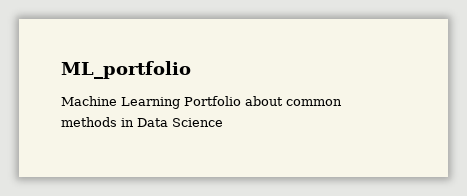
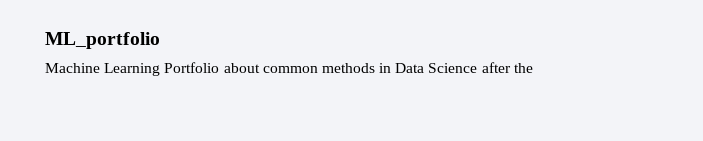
- Machine Learning Portfolio about common methods in Data Science
+ Machine Learning Portfolio about common methods in Data Science after the

